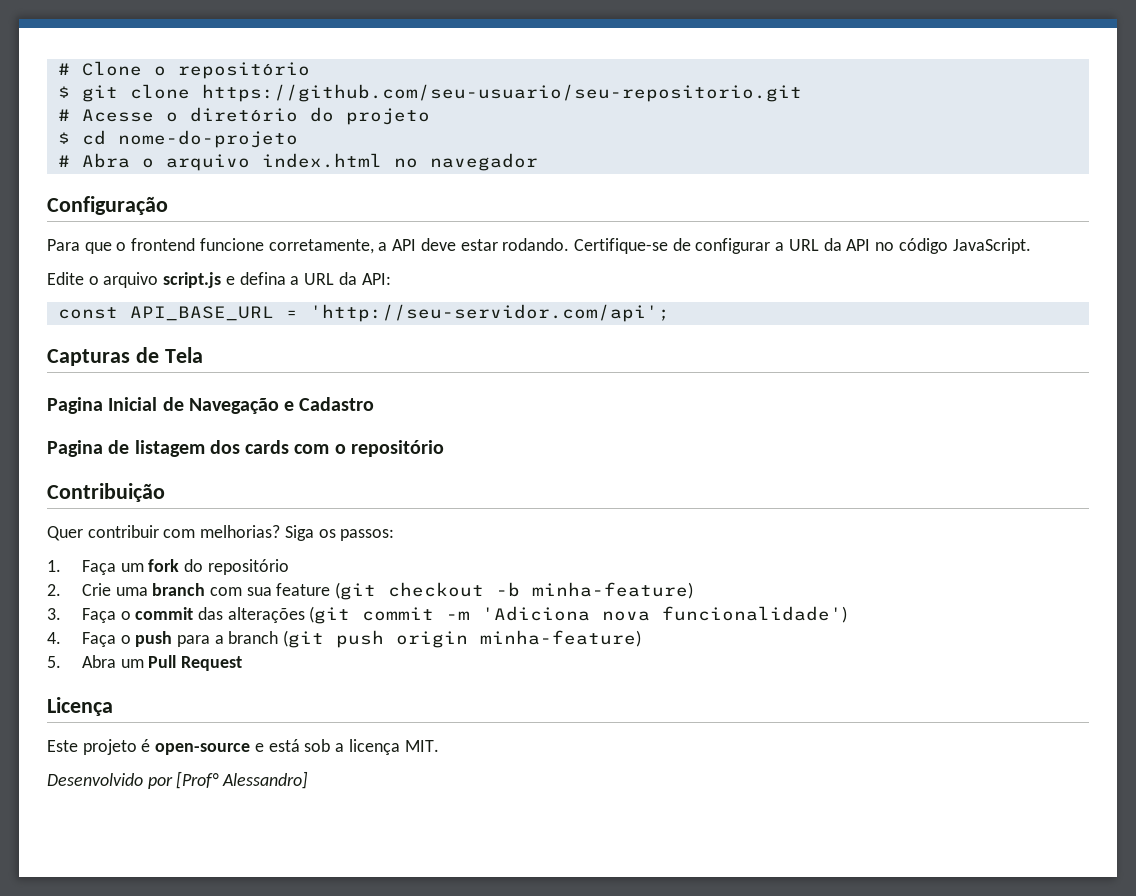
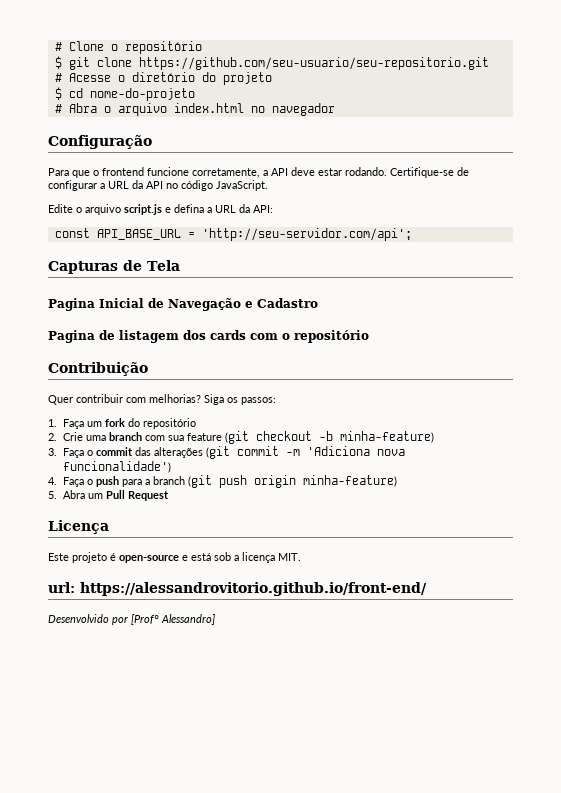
+ url: https://alessandrovitorio.github.io/front-end/

